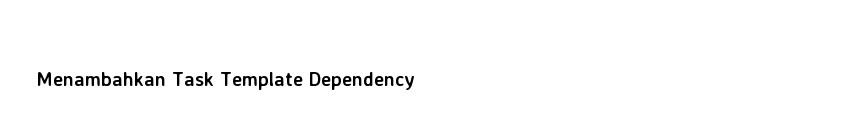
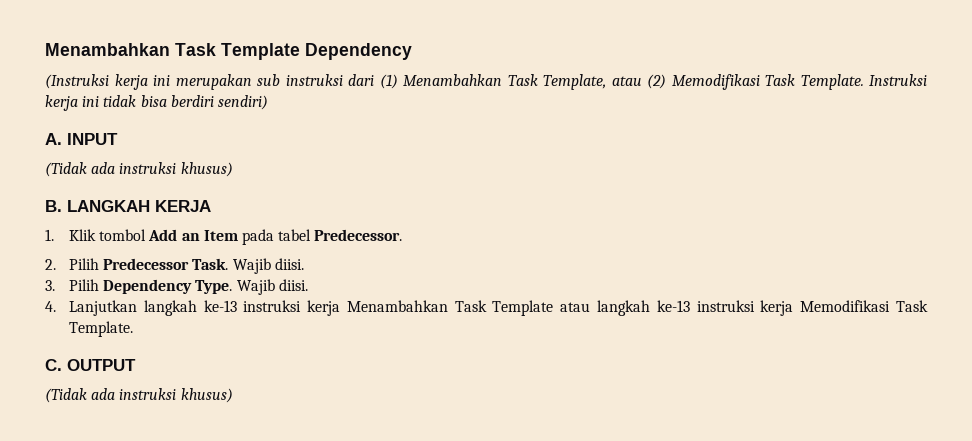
+ (Instruksi kerja ini merupakan sub instruksi dari (1) Menambahkan Task Template, atau (2) Memodifikasi Task Template. Instruksi kerja ini tidak bisa berdiri sendiri)
+ A. INPUT
+ (Tidak ada instruksi khusus)
+ B. LANGKAH KERJA
+ 1. Klik tombol Add an Item pada tabel Predecessor.
+ 2. Pilih Predecessor Task. Wajib diisi.
+ 3. Pilih Dependency Type. Wajib diisi.
+ 4. Lanjutkan langkah ke-13 instruksi kerja Menambahkan Task Template atau langkah ke-13 instruksi kerja Memodifikasi Task Template.
+ C. OUTPUT
+ (Tidak ada instruksi khusus)

